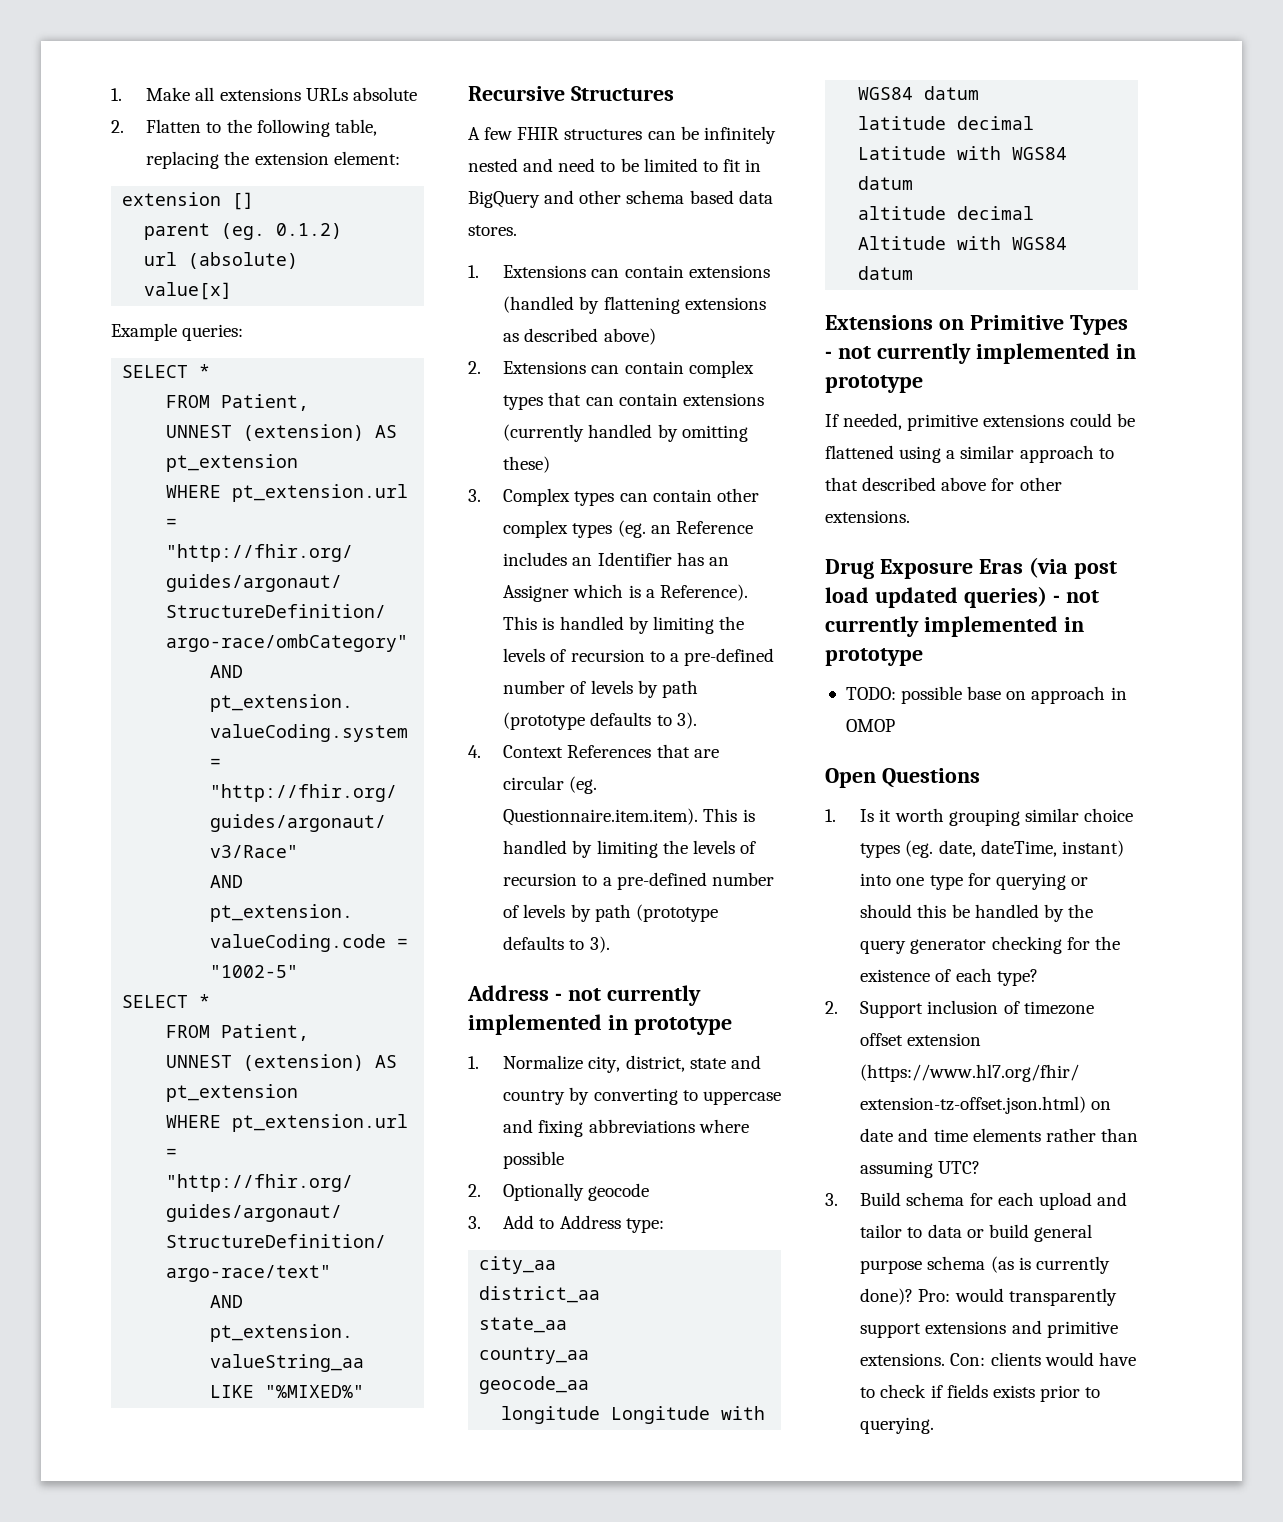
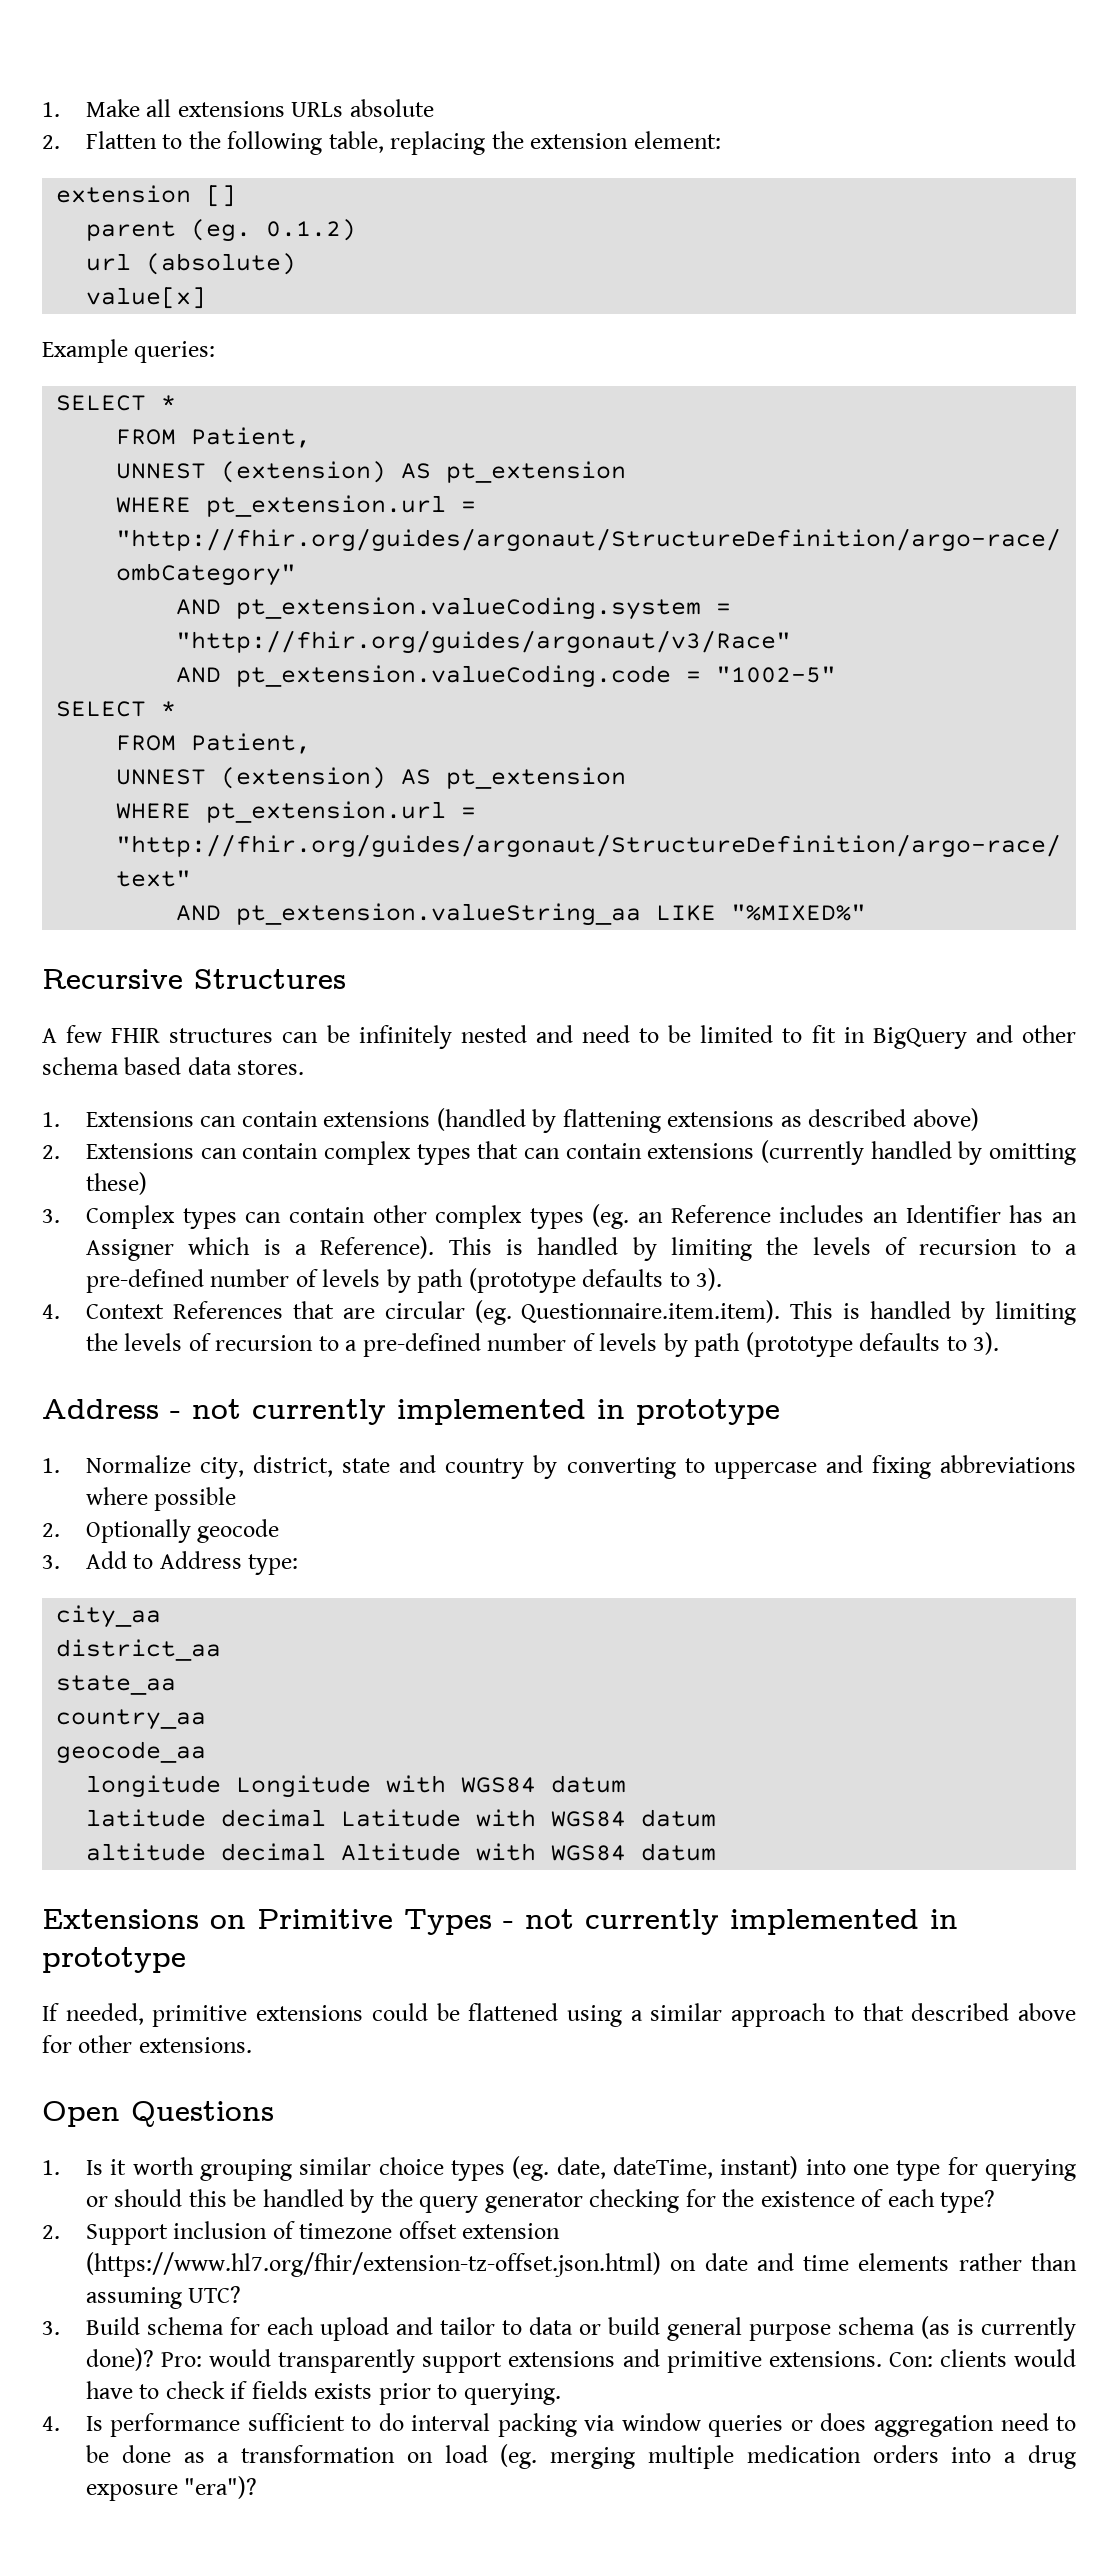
- Drug Exposure Eras (via post load updated queries) - not currently implemented in prototype
- TODO: possible base on approach in OMOP
+ 4. Is performance sufficient to do interval packing via window queries or does aggregation need to be done as a transformation on load (eg. merging multiple medication orders into a drug exposure "era")?

